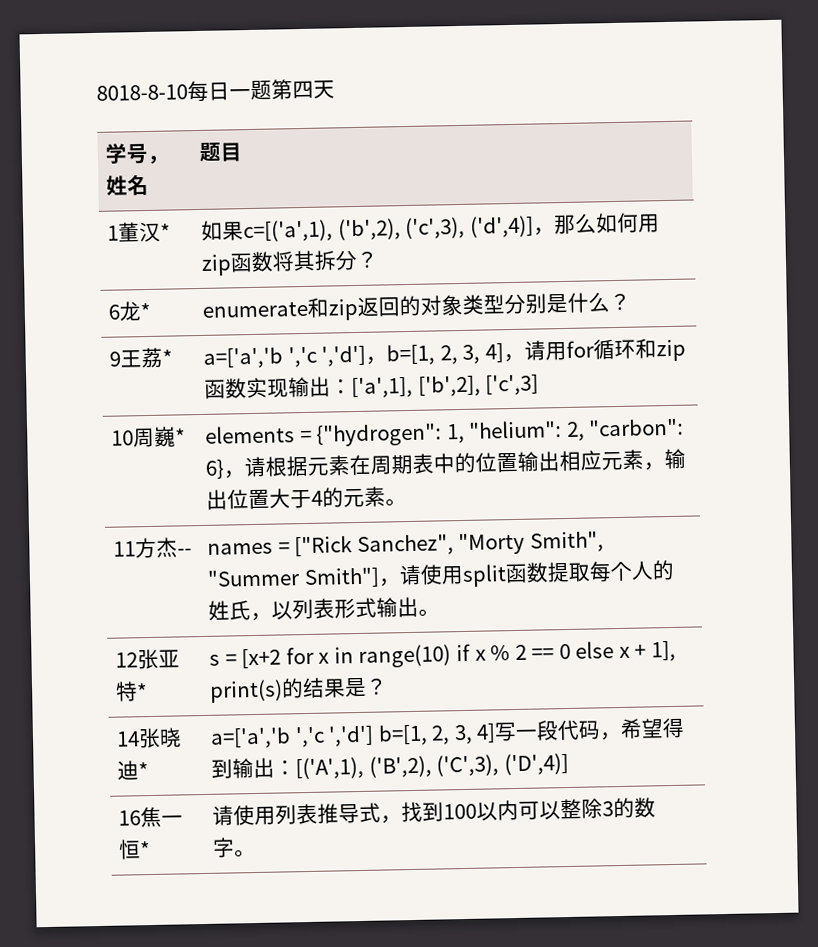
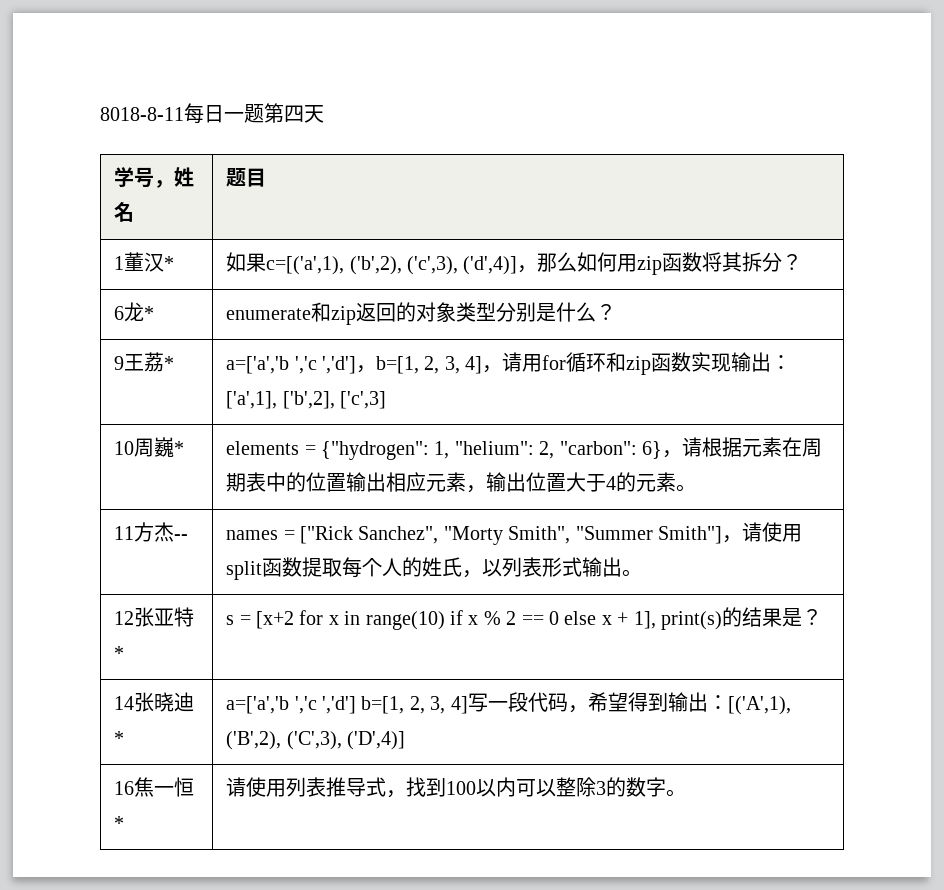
- 8018-8-10每日一题第四天
+ 8018-8-11每日一题第四天

